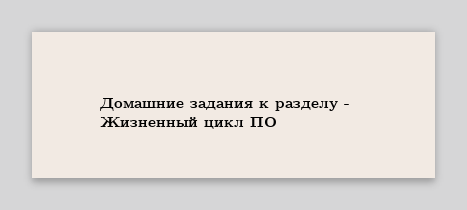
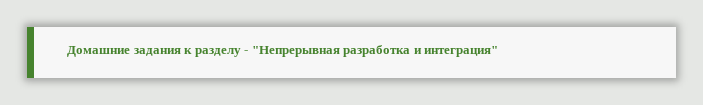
- Домашние задания к разделу - Жизненный цикл ПО
+ Домашние задания к разделу - "Непрерывная разработка и интеграция"

